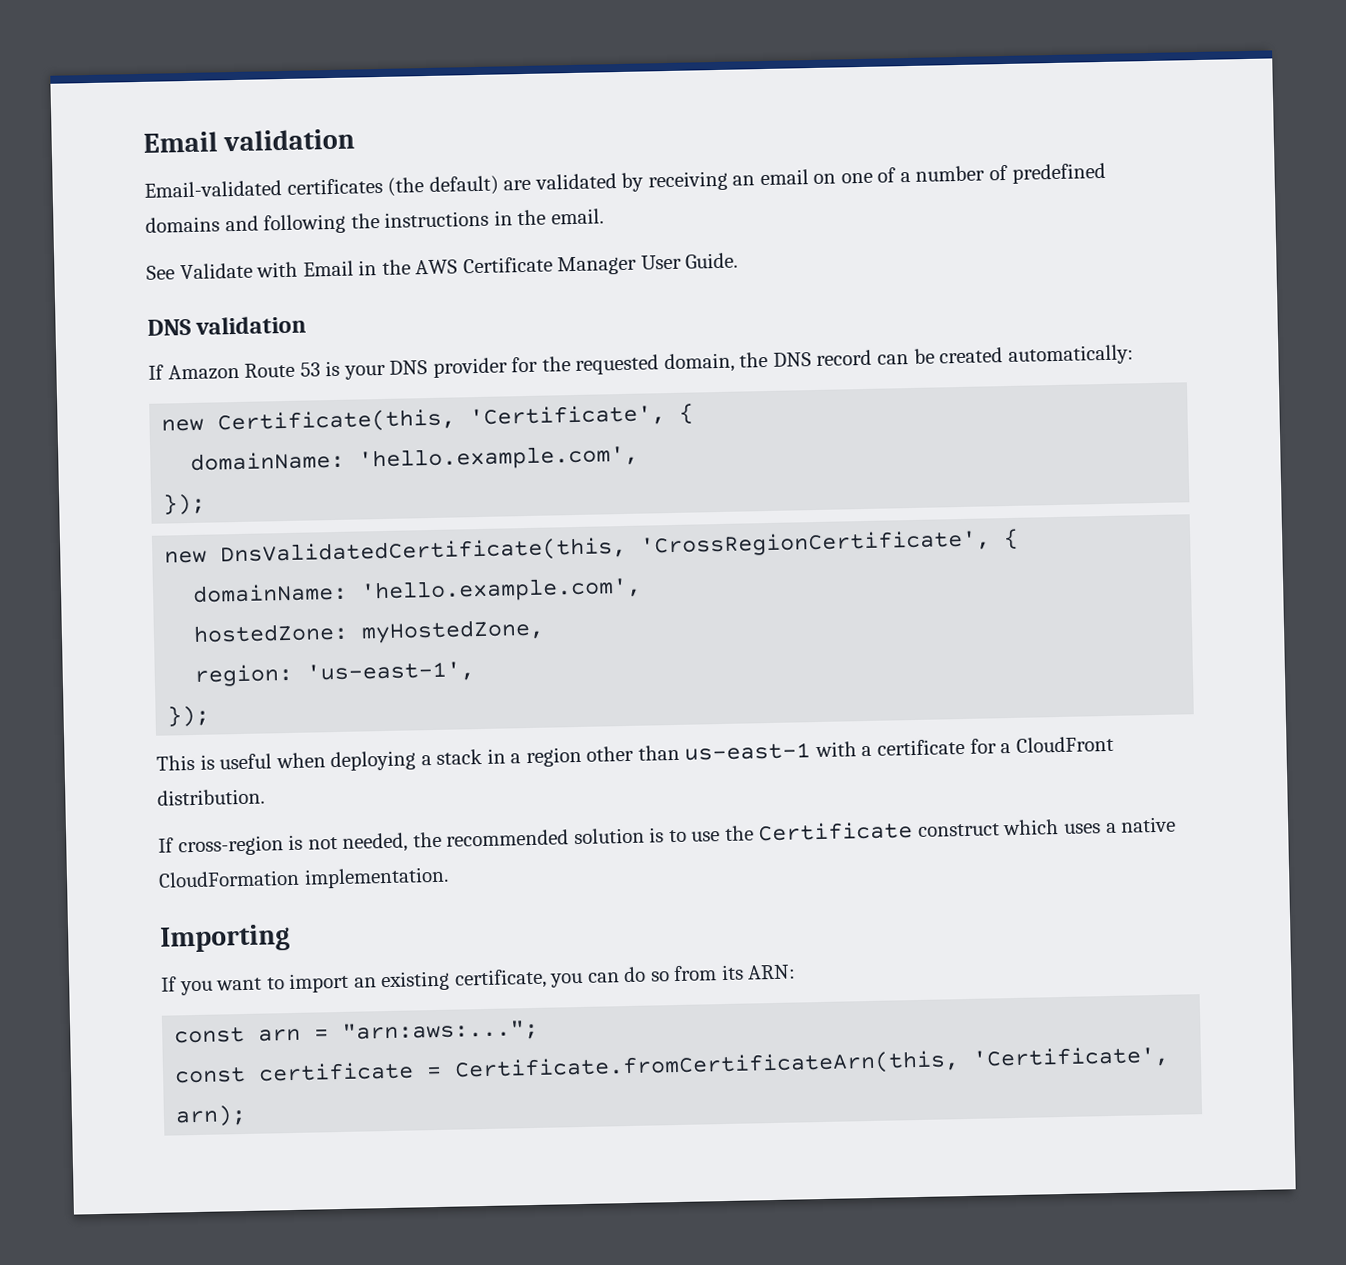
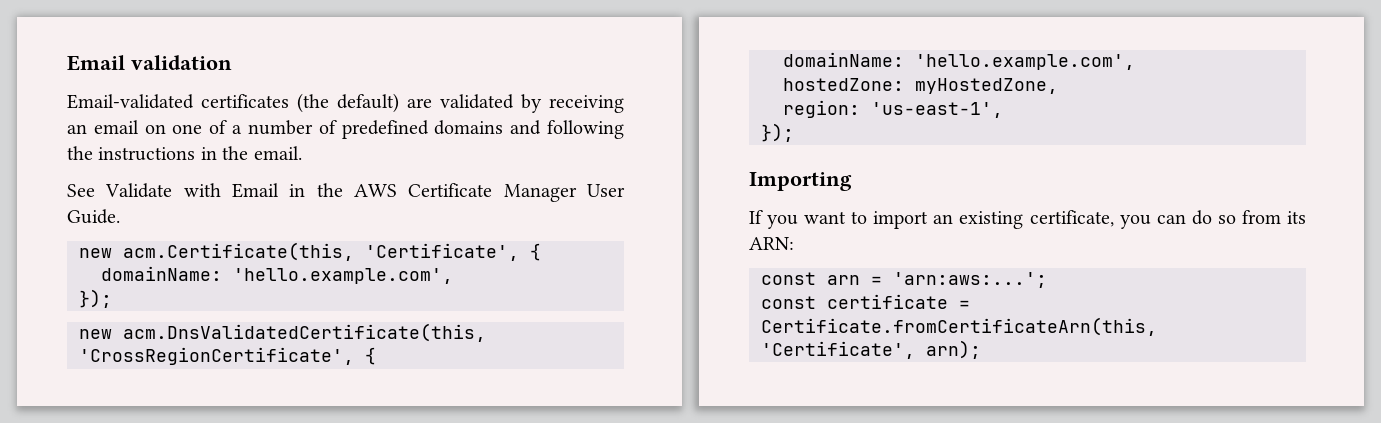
- DNS validation
- If Amazon Route 53 is your DNS provider for the requested domain, the DNS record can be created automatically:
- new Certificate(this, 'Certificate', {
+ new acm.Certificate(this, 'Certificate', {
- new DnsValidatedCertificate(this, 'CrossRegionCertificate', {
+ new acm.DnsValidatedCertificate(this, 'CrossRegionCertificate', {
- This is useful when deploying a stack in a region other than us-east-1 with a certificate for a CloudFront distribution.
- If cross-region is not needed, the recommended solution is to use the Certificate construct which uses a native CloudFormation implementation.
- const arn = "arn:aws:...";
+ const arn = 'arn:aws:...';

